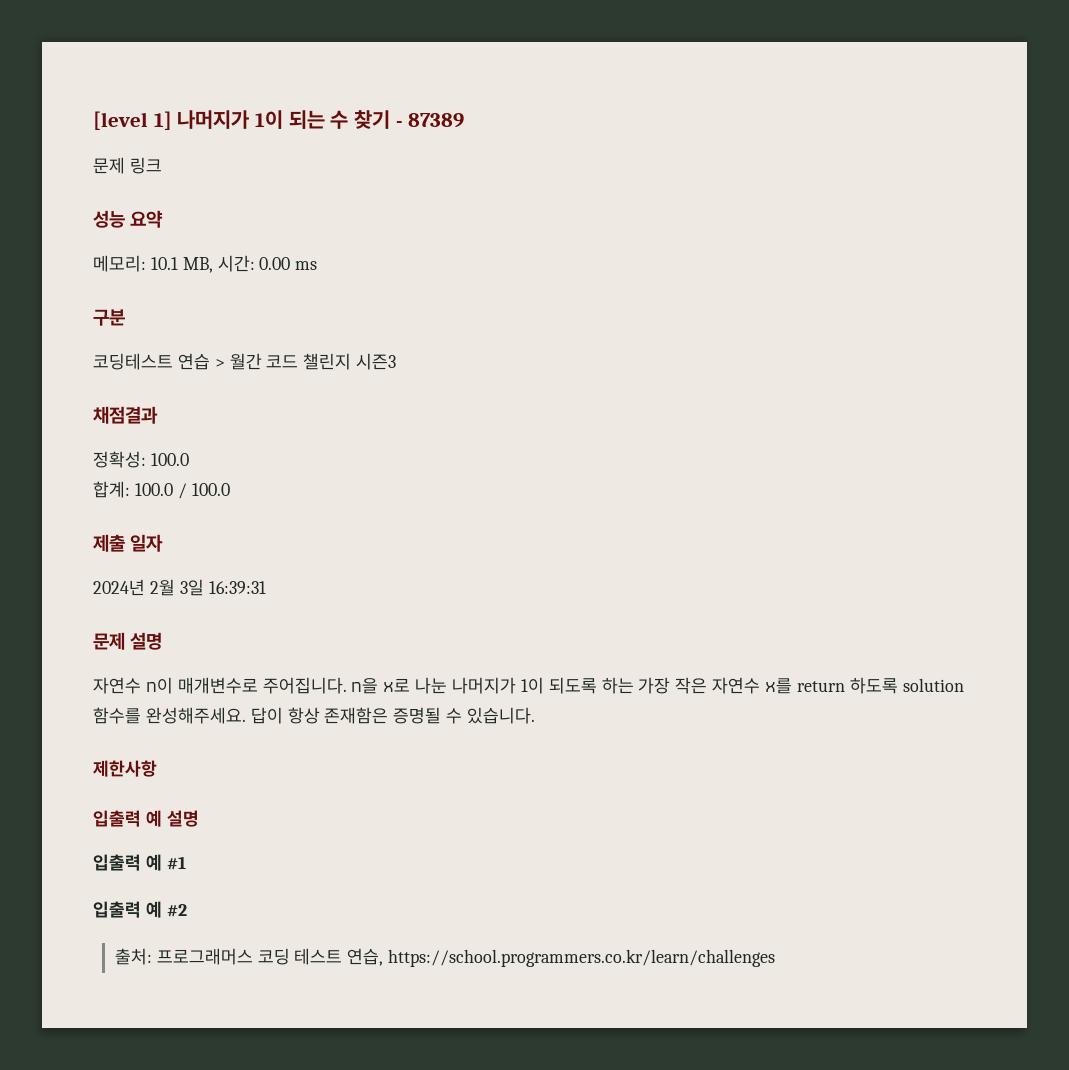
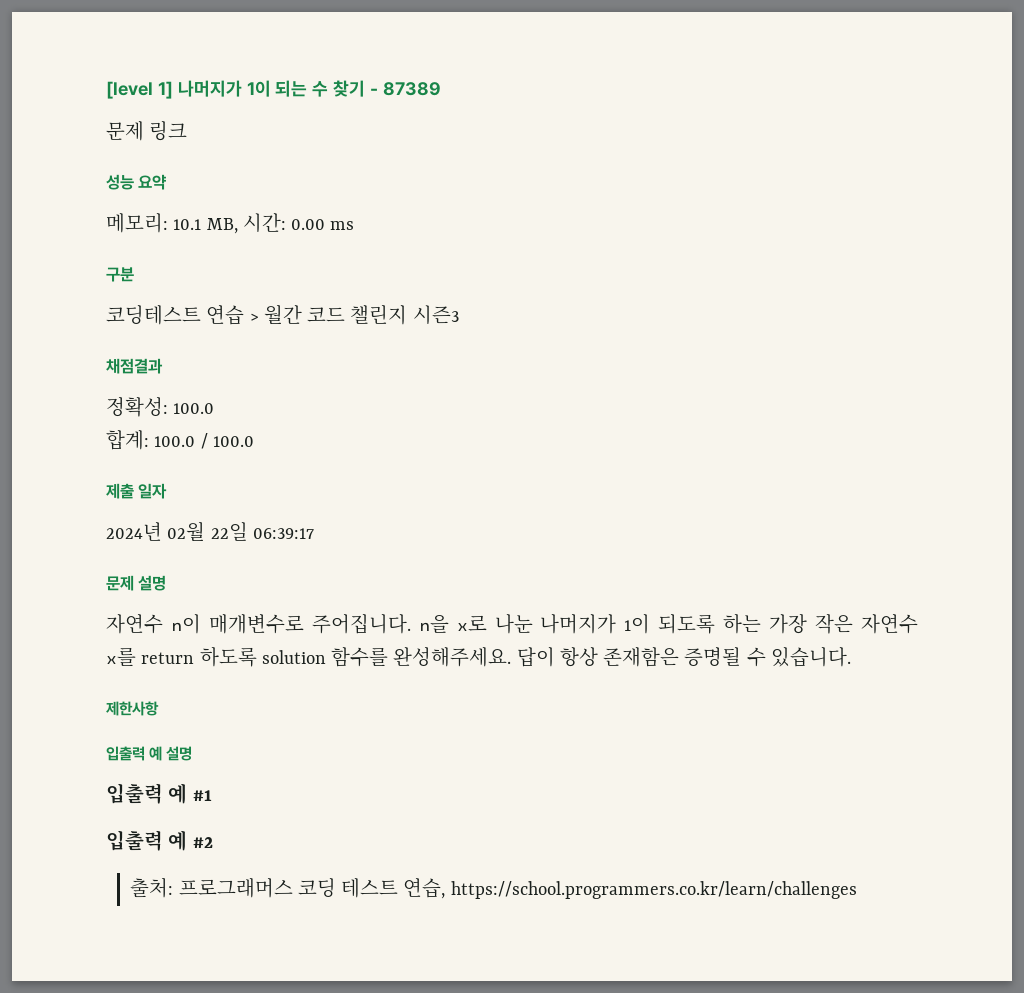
- 2024년 2월 3일 16:39:31
+ 2024년 02월 22일 06:39:17

